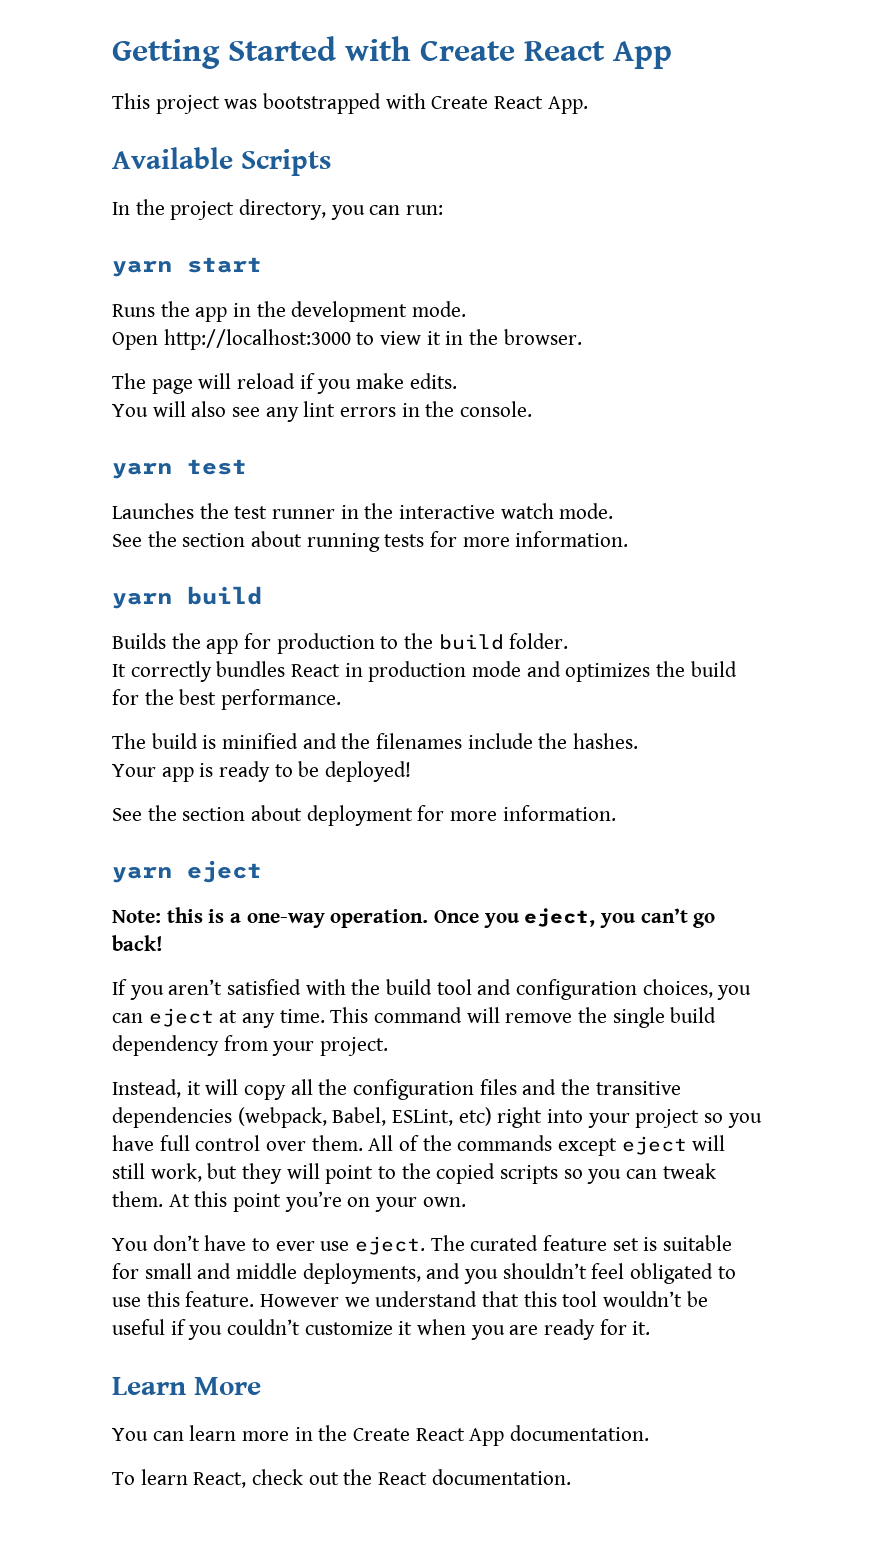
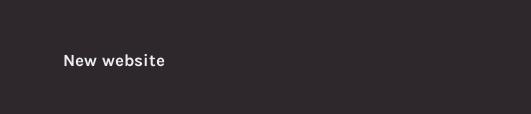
- Getting Started with Create React App
- This project was bootstrapped with Create React App.
- Available Scripts
- In the project directory, you can run:
- yarn start
- Runs the app in the development mode.
- Open http://localhost:3000 to view it in the browser.
- The page will reload if you make edits.
- You will also see any lint errors in the console.
- yarn test
- Launches the test runner in the interactive watch mode.
- See the section about running tests for more information.
- yarn build
- Builds the app for production to the build folder.
- It correctly bundles React in production mode and optimizes the build for the best performance.
- The build is minified and the filenames include the hashes.
- Your app is ready to be deployed!
- See the section about deployment for more information.
- yarn eject
- Note: this is a one-way operation. Once you eject, you can’t go back!
- If you aren’t satisfied with the build tool and configuration choices, you can eject at any time. This command will remove the single build dependency from your project.
- Instead, it will copy all the configuration files and the transitive dependencies (webpack, Babel, ESLint, etc) right into your project so you have full control over them. All of the commands except eject will still work, but they will point to the copied scripts so you can tweak them. At this point you’re on your own.
- You don’t have to ever use eject. The curated feature set is suitable for small and middle deployments, and you shouldn’t feel obligated to use this feature. However we understand that this tool wouldn’t be useful if you couldn’t customize it when you are ready for it.
- Learn More
- You can learn more in the Create React App documentation.
- To learn React, check out the React documentation.
+ New website

